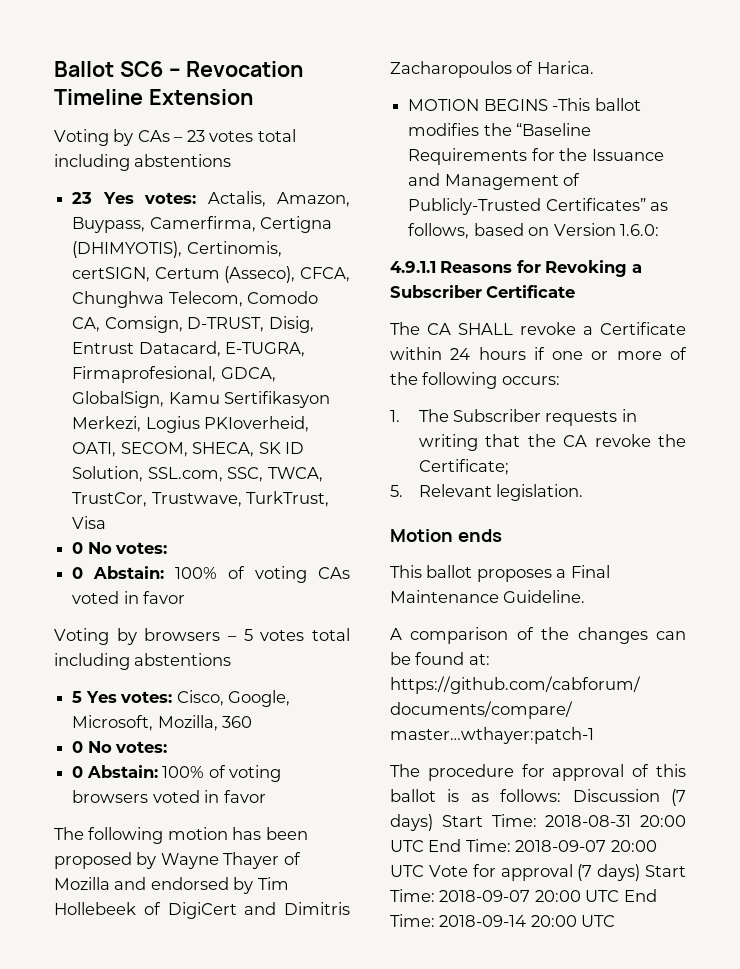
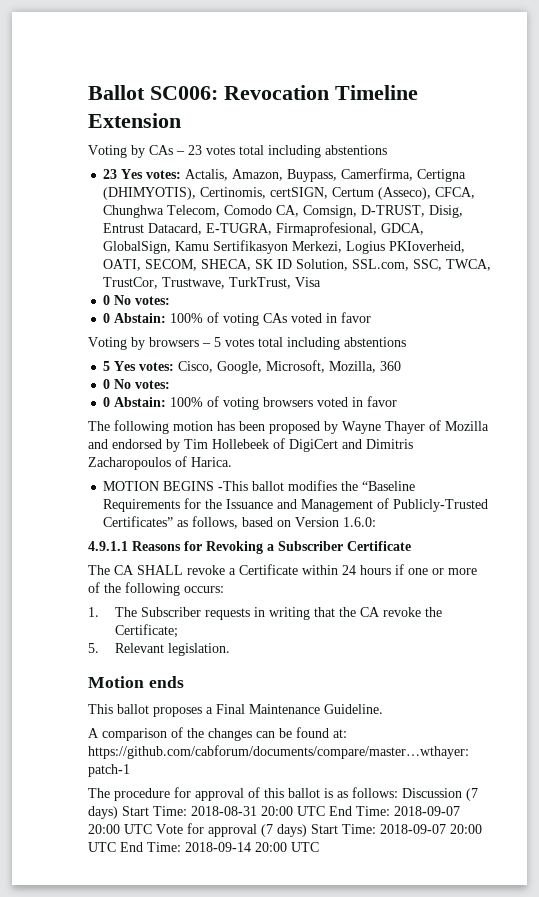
- Ballot SC6 – Revocation Timeline Extension
+ Ballot SC006: Revocation Timeline Extension

